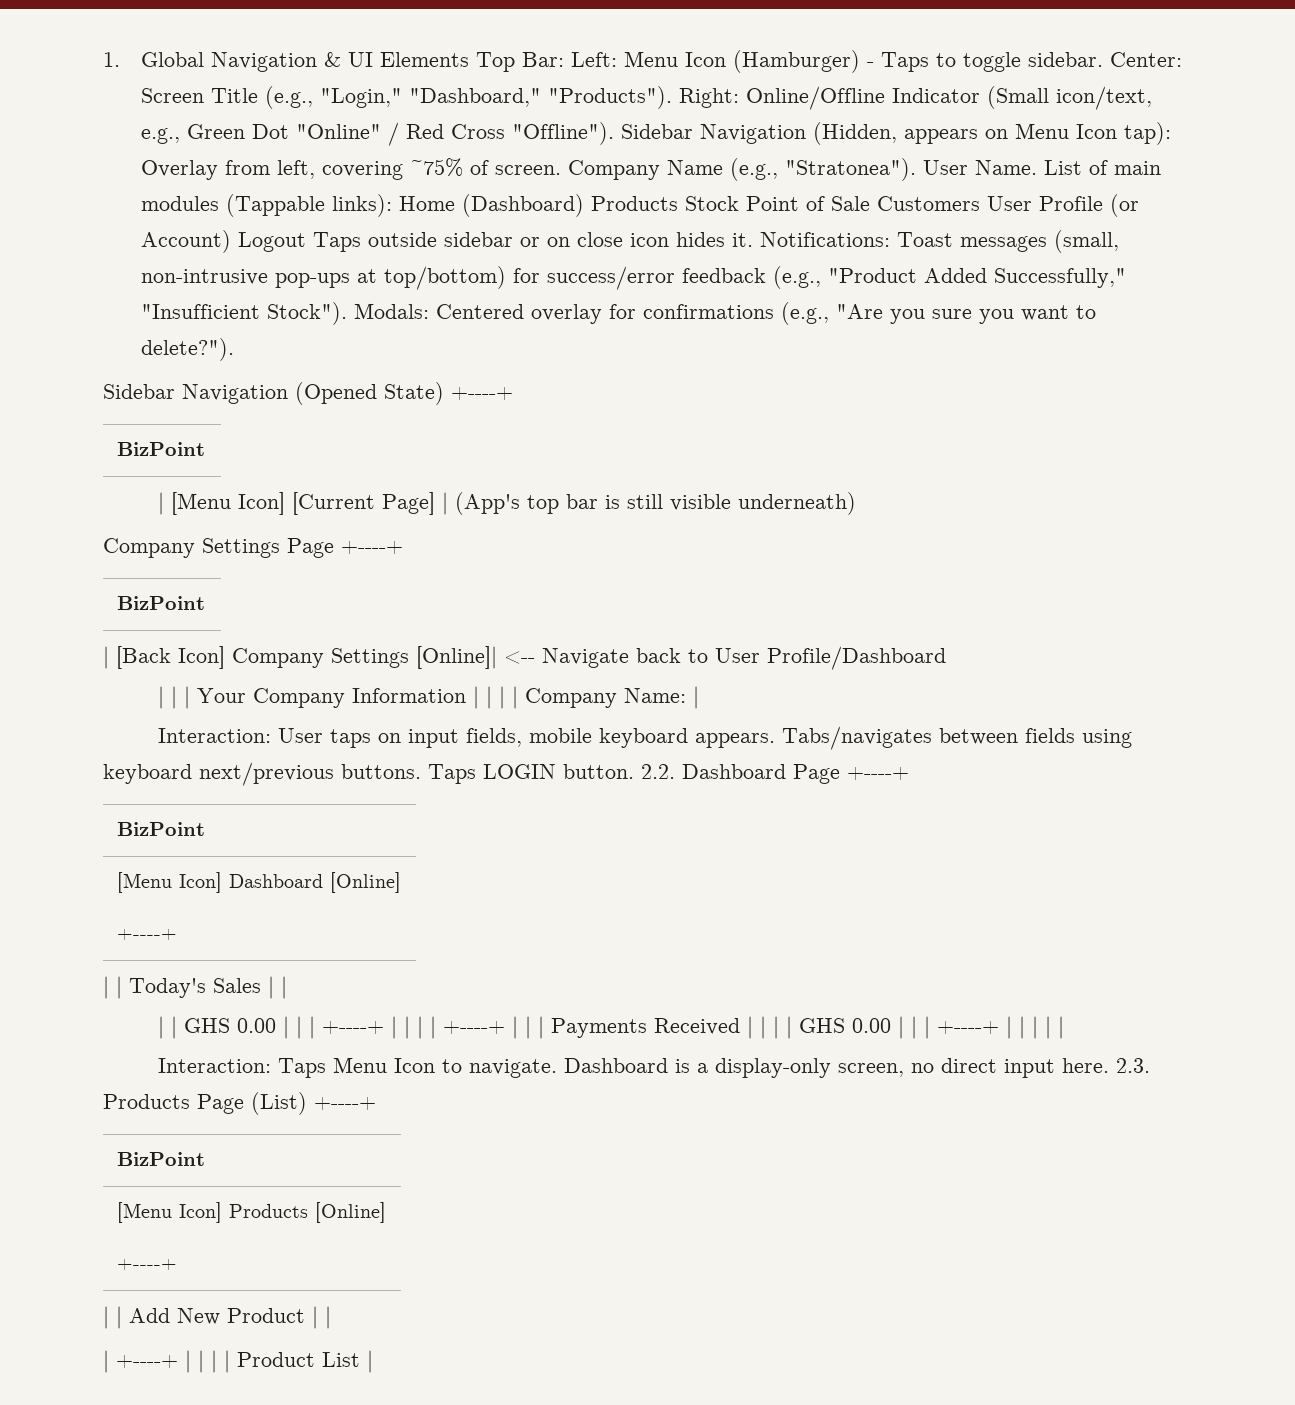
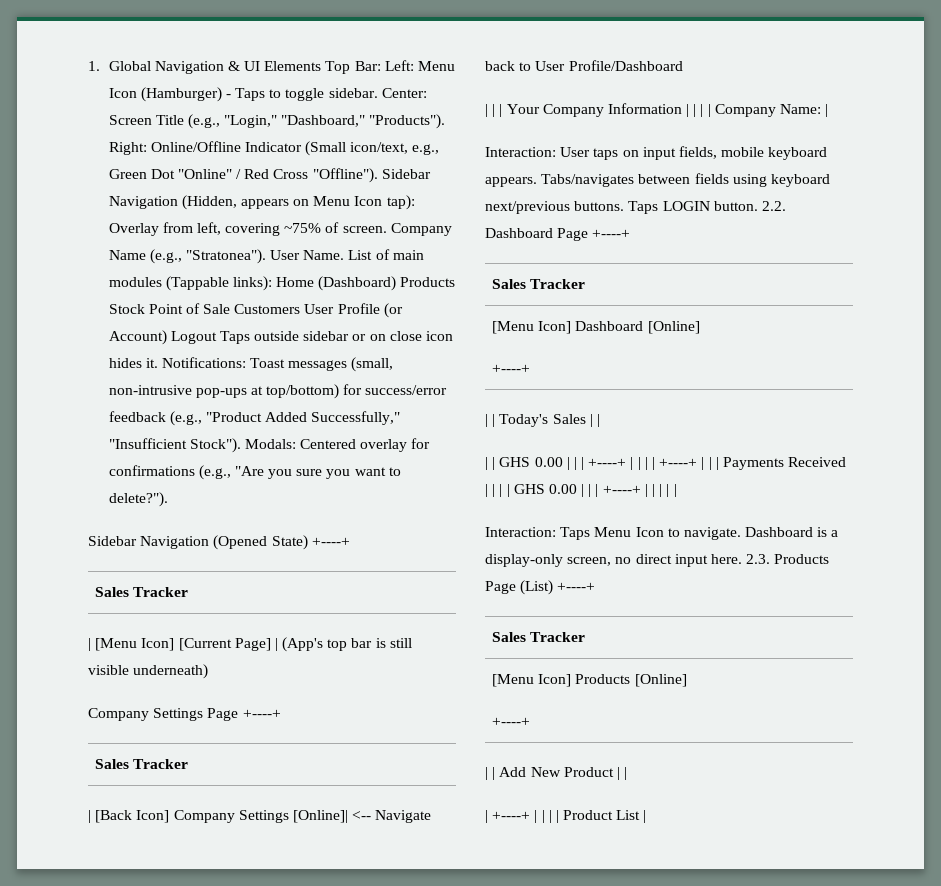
  Sidebar Navigation (Opened State) +----+
- BizPoint
+ Sales Tracker
  Company Settings Page +----+
- BizPoint
+ Sales Tracker
  2.2. Dashboard Page +----+
- BizPoint
+ Sales Tracker
  2.3. Products Page (List) +----+
- BizPoint
+ Sales Tracker

